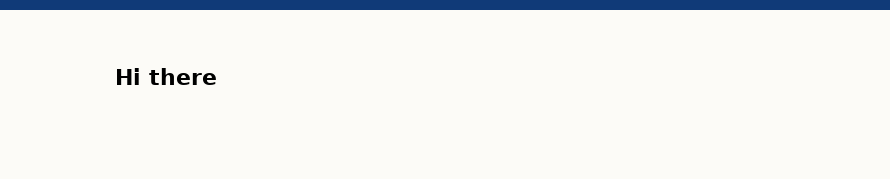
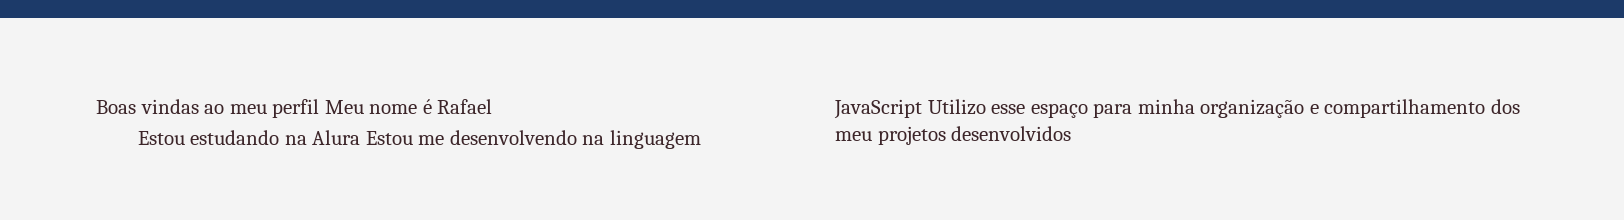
- Hi there
+ Boas vindas ao meu perfil Meu nome é Rafael
+ Estou estudando na Alura Estou me desenvolvendo na linguagem JavaScript Utilizo esse espaço para minha organização e compartilhamento dos meu projetos desenvolvidos

